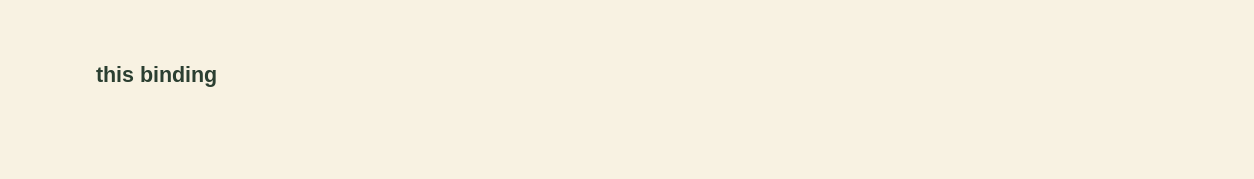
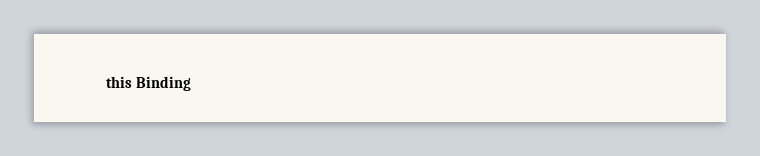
- this binding
+ this Binding

